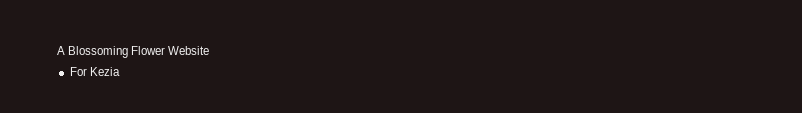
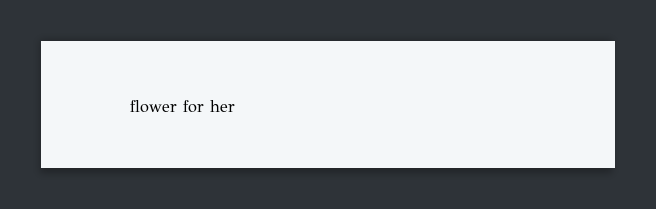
- A Blossoming Flower Website
- For Kezia
+ flower for her

